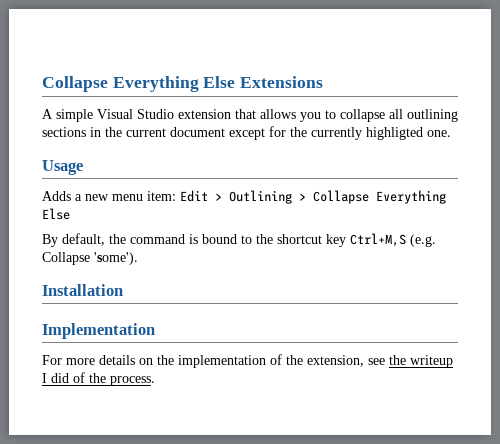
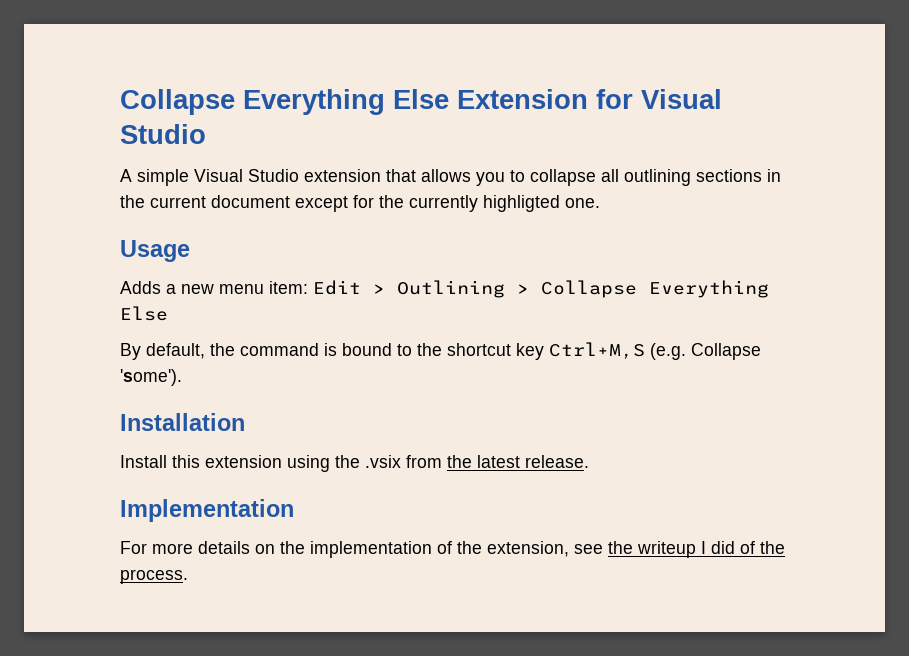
- Collapse Everything Else Extensions
+ Collapse Everything Else Extension for Visual Studio
+ Install this extension using the .vsix from the latest release.

